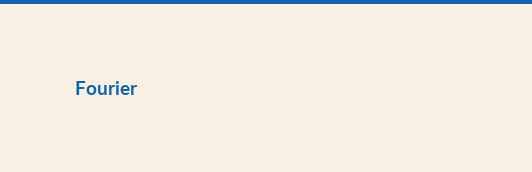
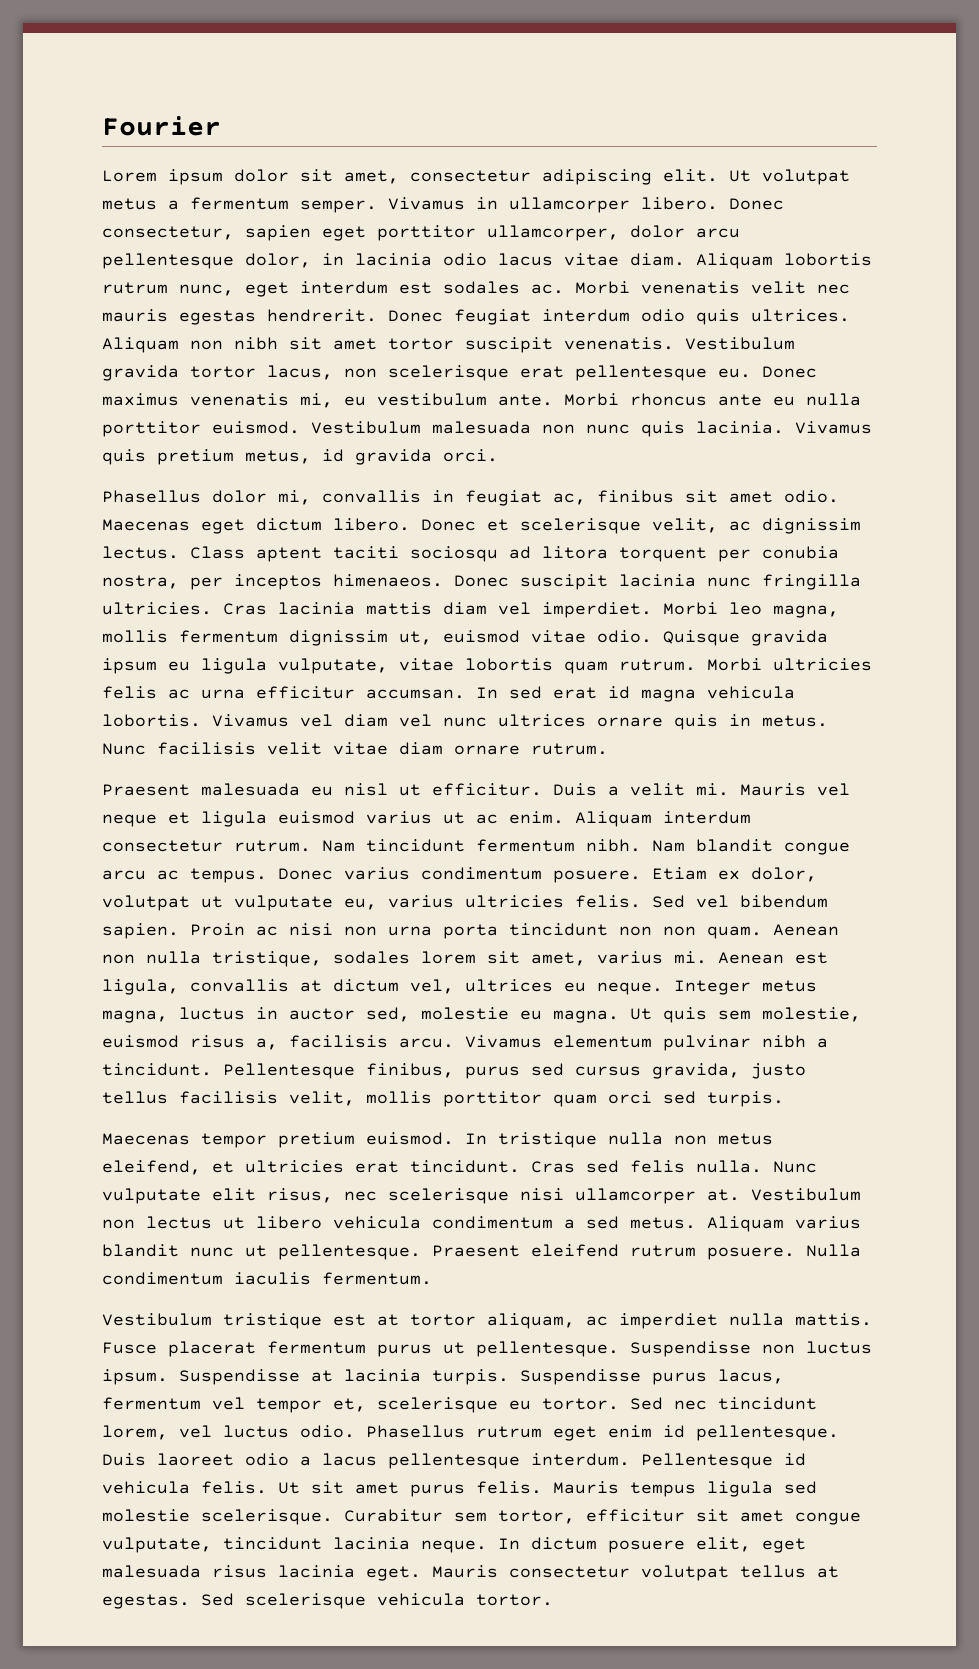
+ Lorem ipsum dolor sit amet, consectetur adipiscing elit. Ut volutpat metus a fermentum semper. Vivamus in ullamcorper libero. Donec consectetur, sapien eget porttitor ullamcorper, dolor arcu pellentesque dolor, in lacinia odio lacus vitae diam. Aliquam lobortis rutrum nunc, eget interdum est sodales ac. Morbi venenatis velit nec mauris egestas hendrerit. Donec feugiat interdum odio quis ultrices. Aliquam non nibh sit amet tortor suscipit venenatis. Vestibulum gravida tortor lacus, non scelerisque erat pellentesque eu. Donec maximus venenatis mi, eu vestibulum ante. Morbi rhoncus ante eu nulla porttitor euismod. Vestibulum malesuada non nunc quis lacinia. Vivamus quis pretium metus, id gravida orci.
+ Phasellus dolor mi, convallis in feugiat ac, finibus sit amet odio. Maecenas eget dictum libero. Donec et scelerisque velit, ac dignissim lectus. Class aptent taciti sociosqu ad litora torquent per conubia nostra, per inceptos himenaeos. Donec suscipit lacinia nunc fringilla ultricies. Cras lacinia mattis diam vel imperdiet. Morbi leo magna, mollis fermentum dignissim ut, euismod vitae odio. Quisque gravida ipsum eu ligula vulputate, vitae lobortis quam rutrum. Morbi ultricies felis ac urna efficitur accumsan. In sed erat id magna vehicula lobortis. Vivamus vel diam vel nunc ultrices ornare quis in metus. Nunc facilisis velit vitae diam ornare rutrum.
+ Praesent malesuada eu nisl ut efficitur. Duis a velit mi. Mauris vel neque et ligula euismod varius ut ac enim. Aliquam interdum consectetur rutrum. Nam tincidunt fermentum nibh. Nam blandit congue arcu ac tempus. Donec varius condimentum posuere. Etiam ex dolor, volutpat ut vulputate eu, varius ultricies felis. Sed vel bibendum sapien. Proin ac nisi non urna porta tincidunt non non quam. Aenean non nulla tristique, sodales lorem sit amet, varius mi. Aenean est ligula, convallis at dictum vel, ultrices eu neque. Integer metus magna, luctus in auctor sed, molestie eu magna. Ut quis sem molestie, euismod risus a, facilisis arcu. Vivamus elementum pulvinar nibh a tincidunt. Pellentesque finibus, purus sed cursus gravida, justo tellus facilisis velit, mollis porttitor quam orci sed turpis.
+ Maecenas tempor pretium euismod. In tristique nulla non metus eleifend, et ultricies erat tincidunt. Cras sed felis nulla. Nunc vulputate elit risus, nec scelerisque nisi ullamcorper at. Vestibulum non lectus ut libero vehicula condimentum a sed metus. Aliquam varius blandit nunc ut pellentesque. Praesent eleifend rutrum posuere. Nulla condimentum iaculis fermentum.
+ Vestibulum tristique est at tortor aliquam, ac imperdiet nulla mattis. Fusce placerat fermentum purus ut pellentesque. Suspendisse non luctus ipsum. Suspendisse at lacinia turpis. Suspendisse purus lacus, fermentum vel tempor et, scelerisque eu tortor. Sed nec tincidunt lorem, vel luctus odio. Phasellus rutrum eget enim id pellentesque. Duis laoreet odio a lacus pellentesque interdum. Pellentesque id vehicula felis. Ut sit amet purus felis. Mauris tempus ligula sed molestie scelerisque. Curabitur sem tortor, efficitur sit amet congue vulputate, tincidunt lacinia neque. In dictum posuere elit, eget malesuada risus lacinia eget. Mauris consectetur volutpat tellus at egestas. Sed scelerisque vehicula tortor.

